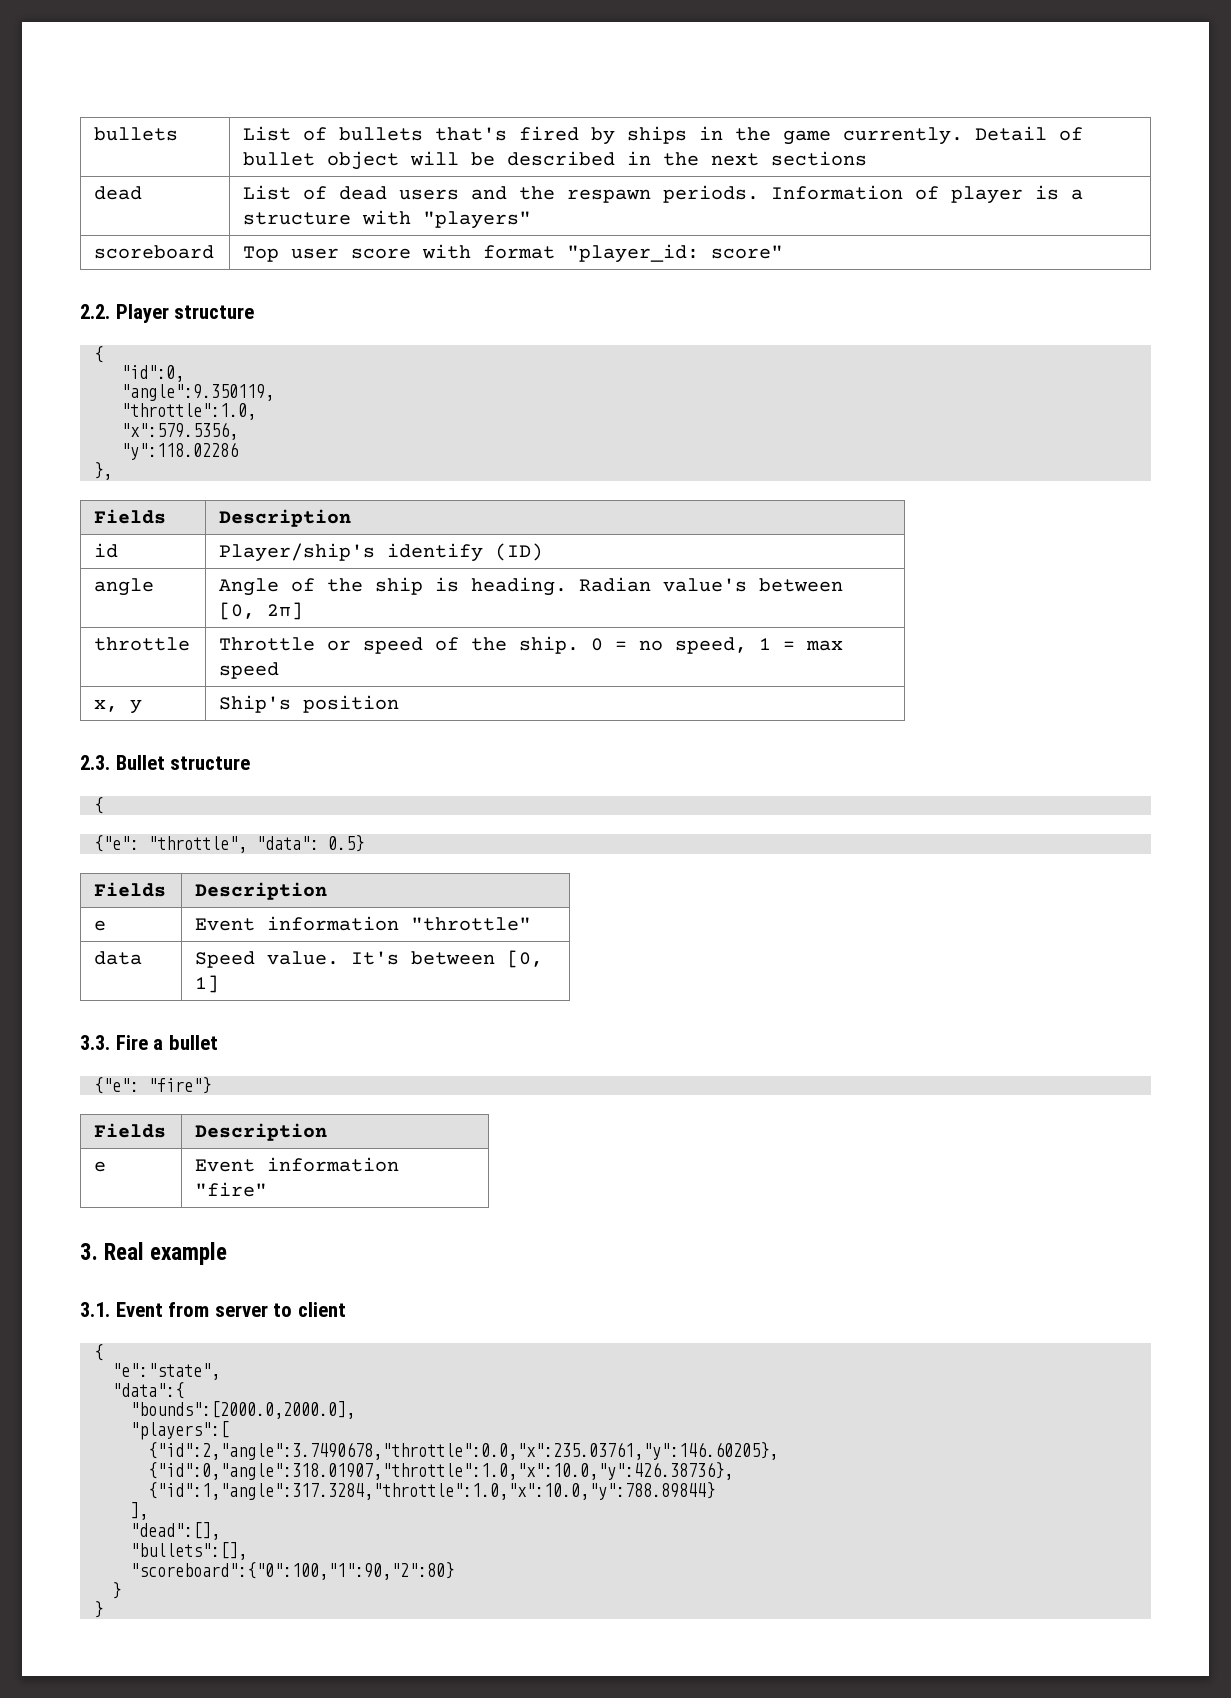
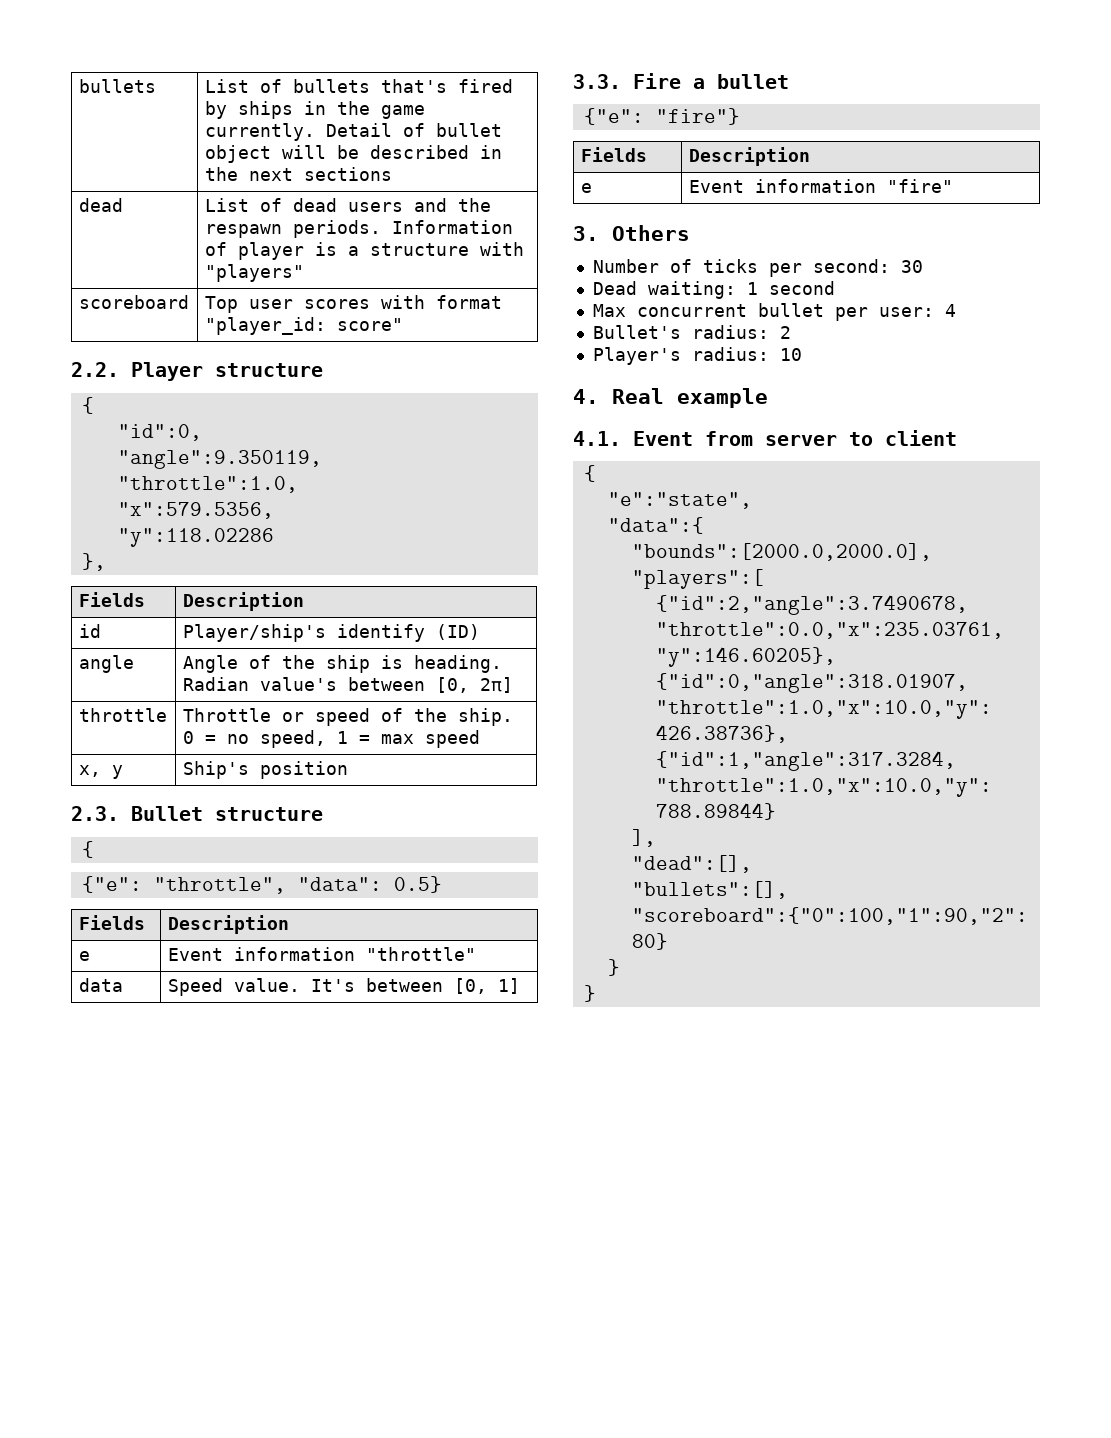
- scoreboard | Top user score with format "player_id: score"
+ scoreboard | Top user scores with format "player_id: score"
- 3. Real example
+ 3. Others
+ Number of ticks per second: 30
+ Dead waiting: 1 second
+ Max concurrent bullet per user: 4
+ Bullet's radius: 2
+ Player's radius: 10
+ 4. Real example
- 3.1. Event from server to client
+ 4.1. Event from server to client

